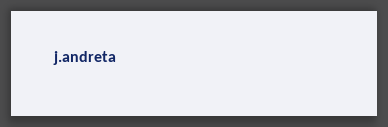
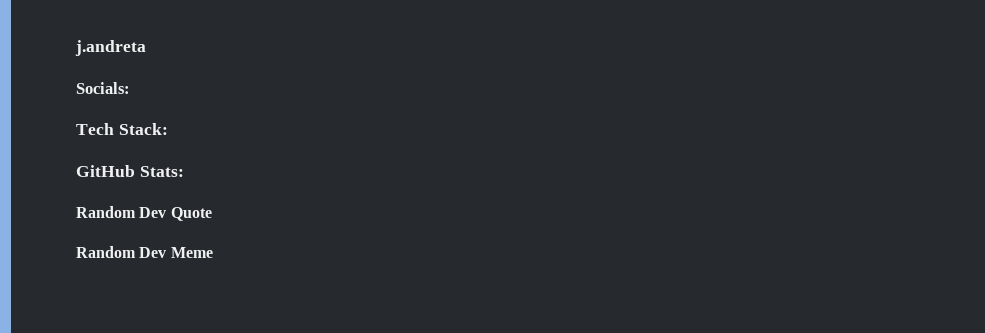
+ Socials:
+ Tech Stack:
+ GitHub Stats:
+ Random Dev Quote
+ Random Dev Meme

